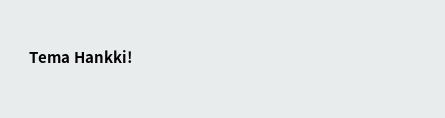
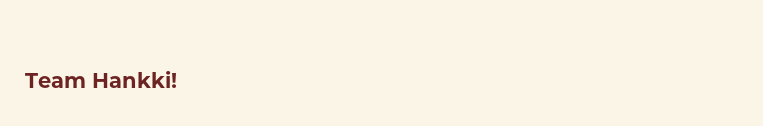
- Tema Hankki!
+ Team Hankki!

